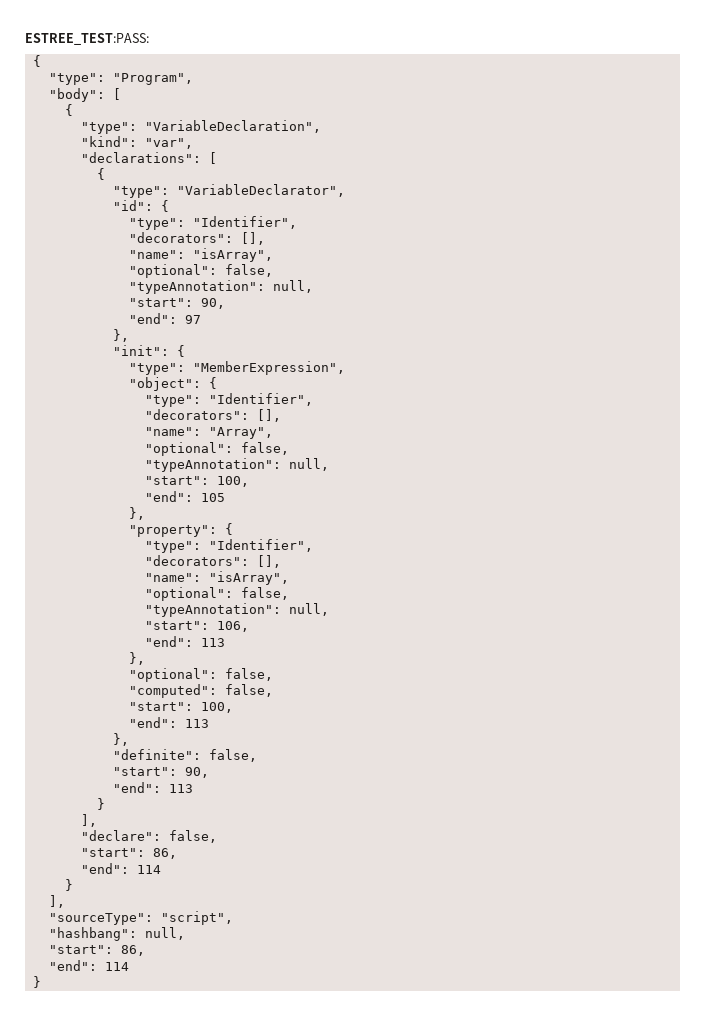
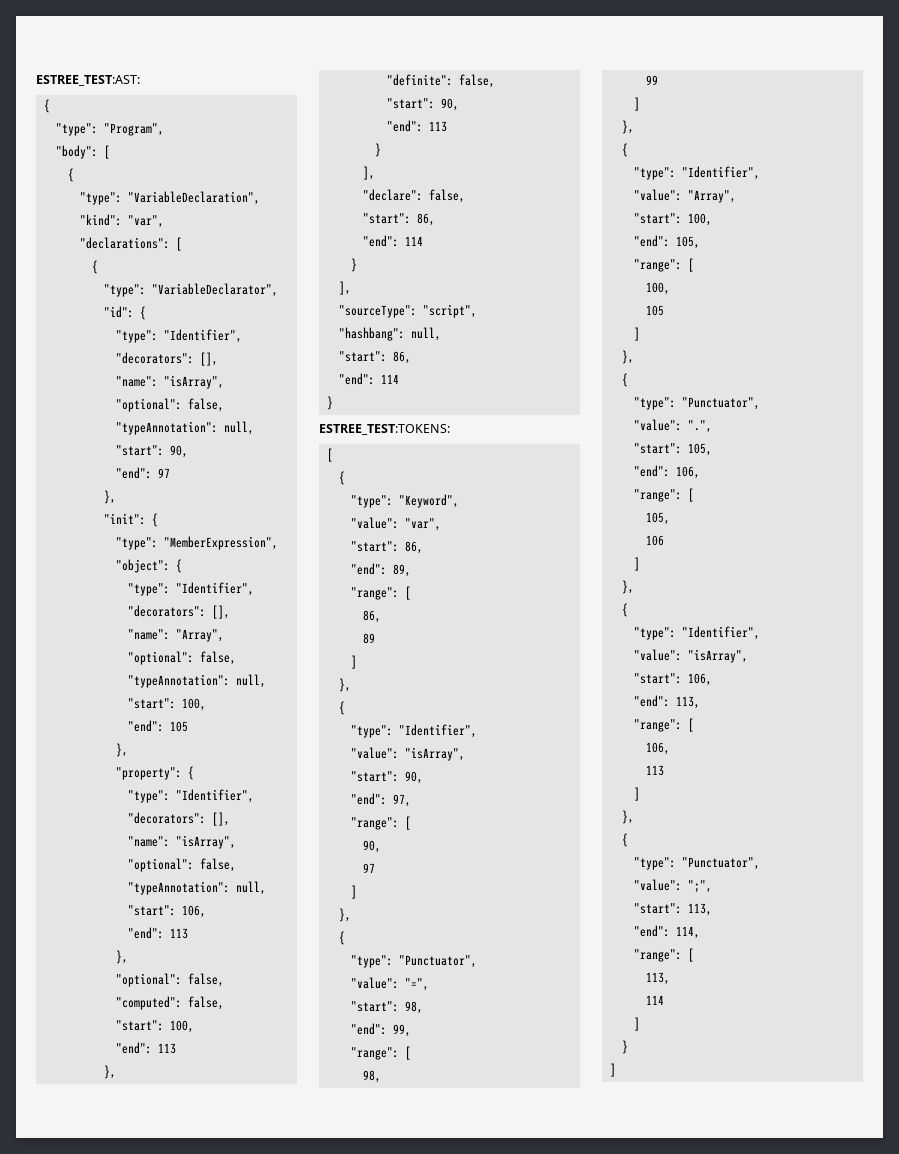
- ESTREE_TEST:PASS:
+ ESTREE_TEST:AST:
+ ESTREE_TEST:TOKENS:
+ [
+ {
+ "type": "Keyword",
+ "value": "var",
+ "start": 86,
+ "end": 89,
+ "range": [
+ 86,
+ 89
+ ]
+ },
+ {
+ "type": "Identifier",
+ "value": "isArray",
+ "start": 90,
+ "end": 97,
+ "range": [
+ 90,
+ 97
+ ]
+ },
+ {
+ "type": "Punctuator",
+ "value": "=",
+ "start": 98,
+ "end": 99,
+ "range": [
+ 98,
+ 99
+ ]
+ },
+ {
+ "type": "Identifier",
+ "value": "Array",
+ "start": 100,
+ "end": 105,
+ "range": [
+ 100,
+ 105
+ ]
+ },
+ {
+ "type": "Punctuator",
+ "value": ".",
+ "start": 105,
+ "end": 106,
+ "range": [
+ 105,
+ 106
+ ]
+ },
+ {
+ "type": "Identifier",
+ "value": "isArray",
+ "start": 106,
+ "end": 113,
+ "range": [
+ 106,
+ 113
+ ]
+ },
+ {
+ "type": "Punctuator",
+ "value": ";",
+ "start": 113,
+ "end": 114,
+ "range": [
+ 113,
+ 114
+ ]
+ }
+ ]

